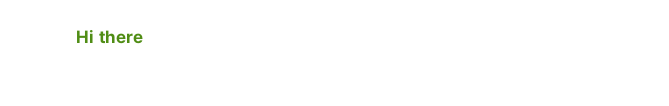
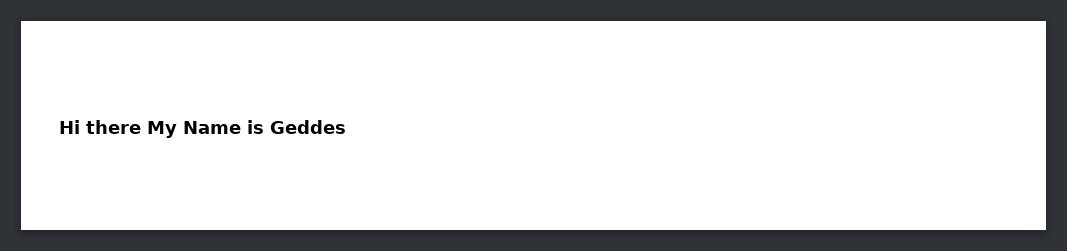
- Hi there
+ Hi there My Name is Geddes

